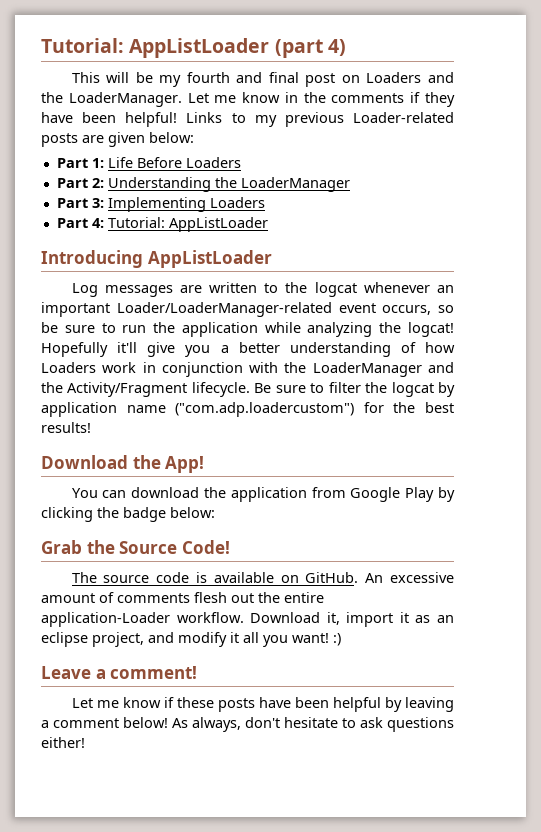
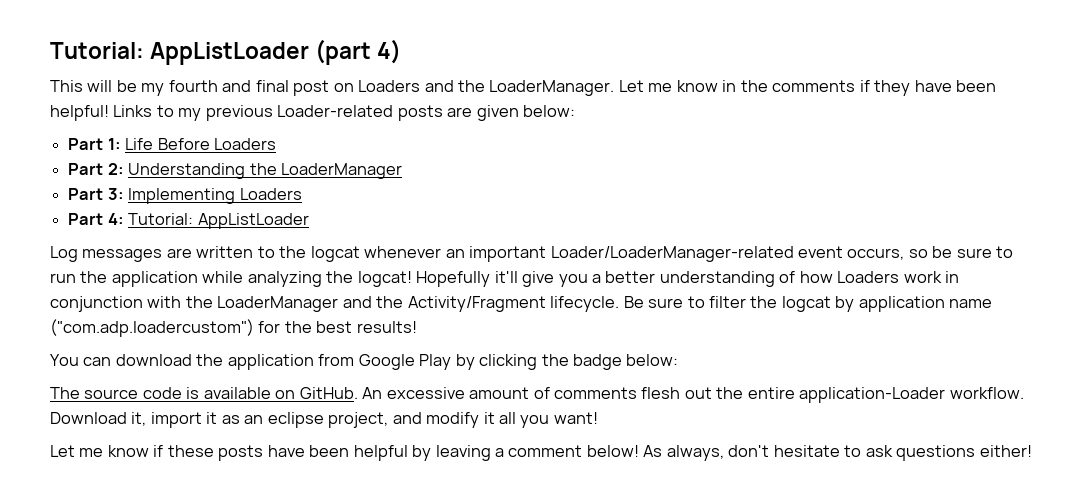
- Introducing AppListLoader
- Download the App!
- Grab the Source Code!
- Download it, import it as an eclipse project, and modify it all you want! :)
- Leave a comment!
+ Download it, import it as an eclipse project, and modify it all you want!

